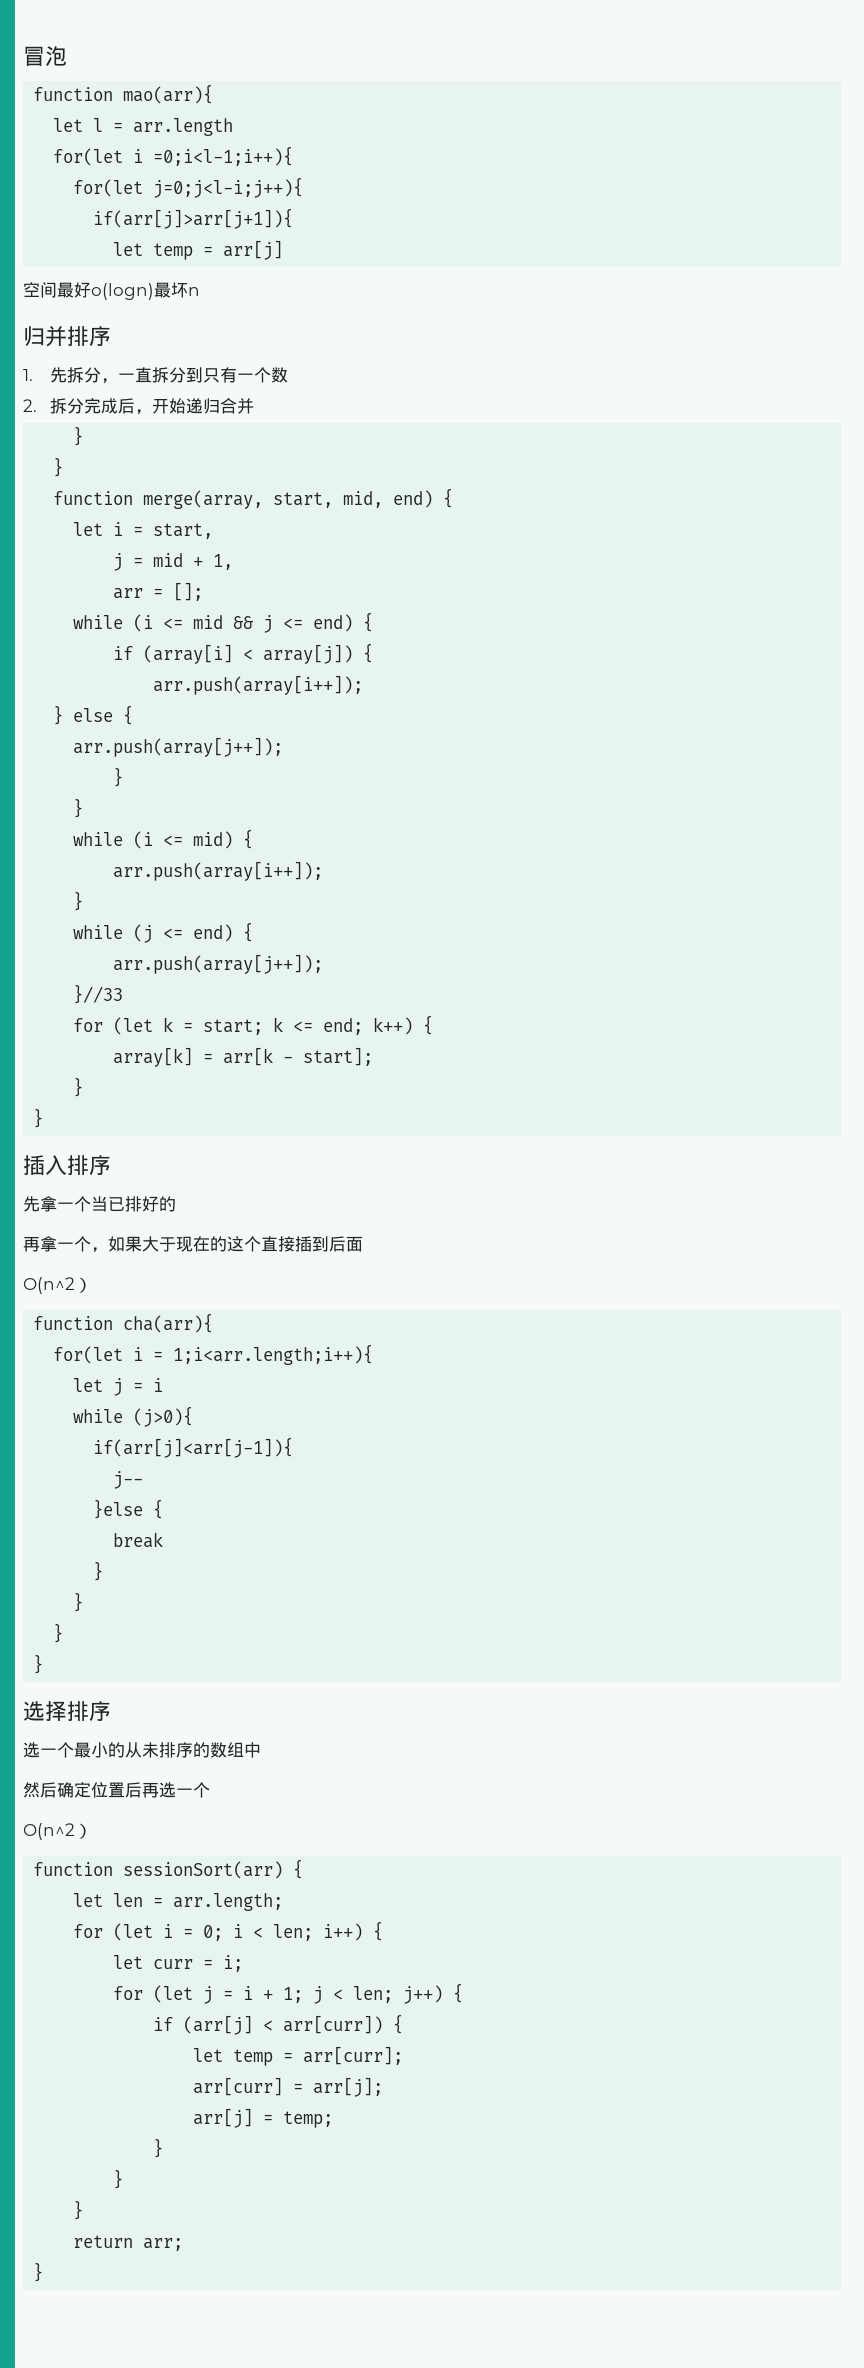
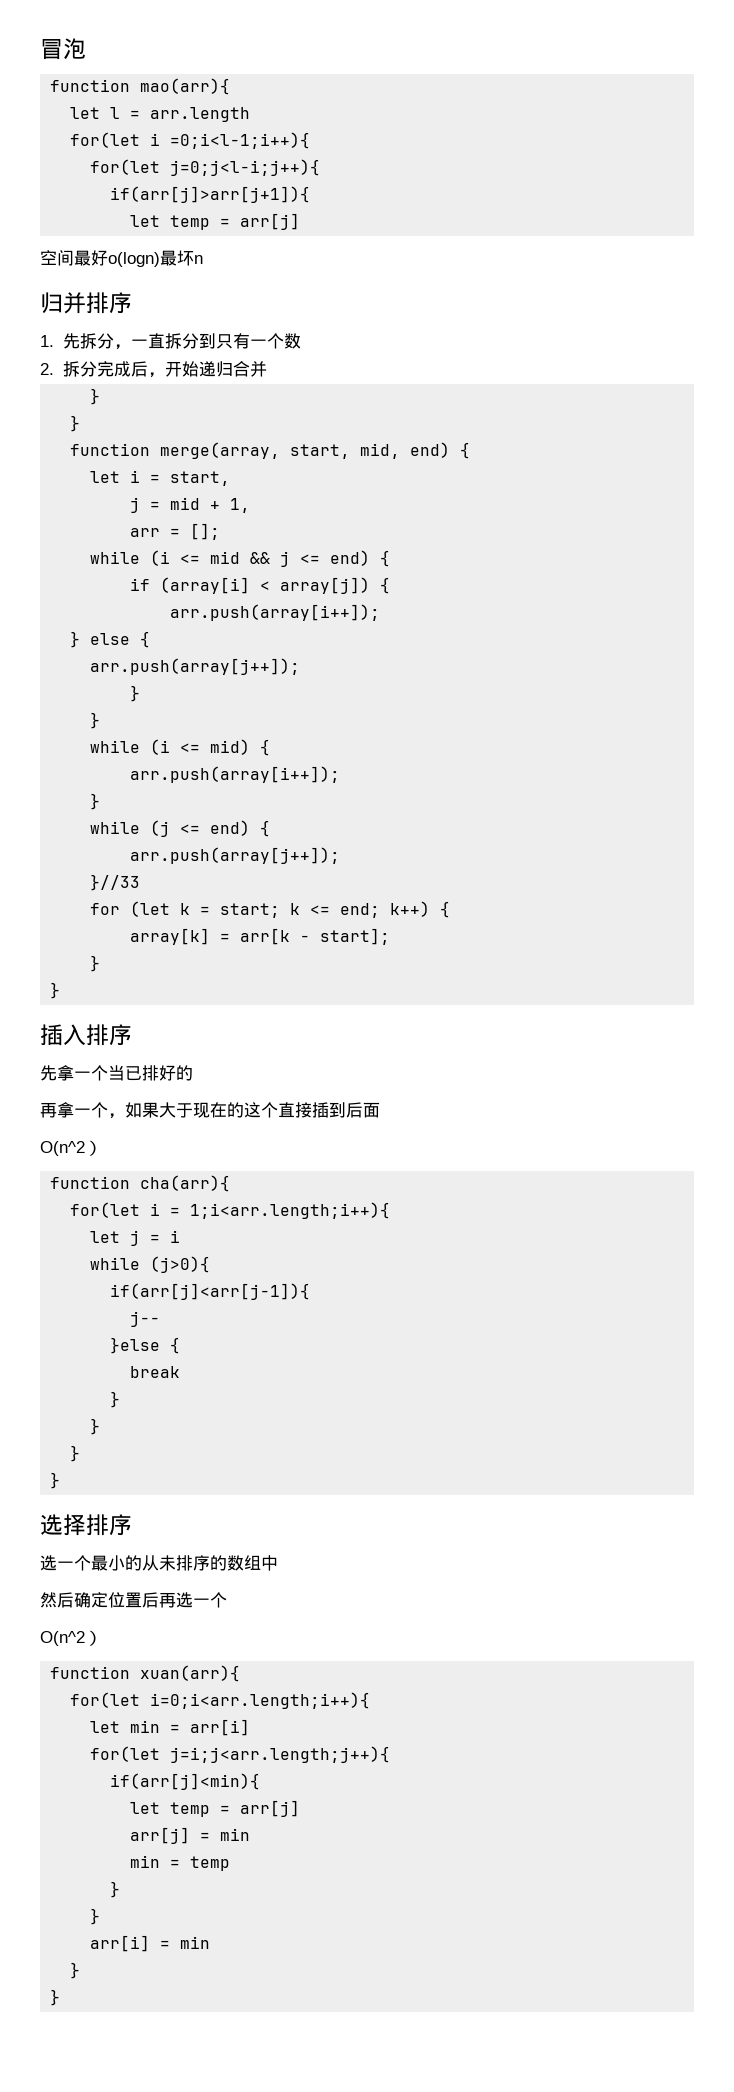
- function sessionSort(arr) {
- let len = arr.length;
- for (let i = 0; i < len; i++) {
- let curr = i;
- for (let j = i + 1; j < len; j++) {
- if (arr[j] < arr[curr]) {
- let temp = arr[curr];
- arr[curr] = arr[j];
- arr[j] = temp;
+ function xuan(arr){
+ for(let i=0;i<arr.length;i++){
+ let min = arr[i]
+ for(let j=i;j<arr.length;j++){
+ if(arr[j]<min){
+ let temp = arr[j]
+ arr[j] = min
+ min = temp
  }
  }
+ arr[i] = min
  }
- return arr;

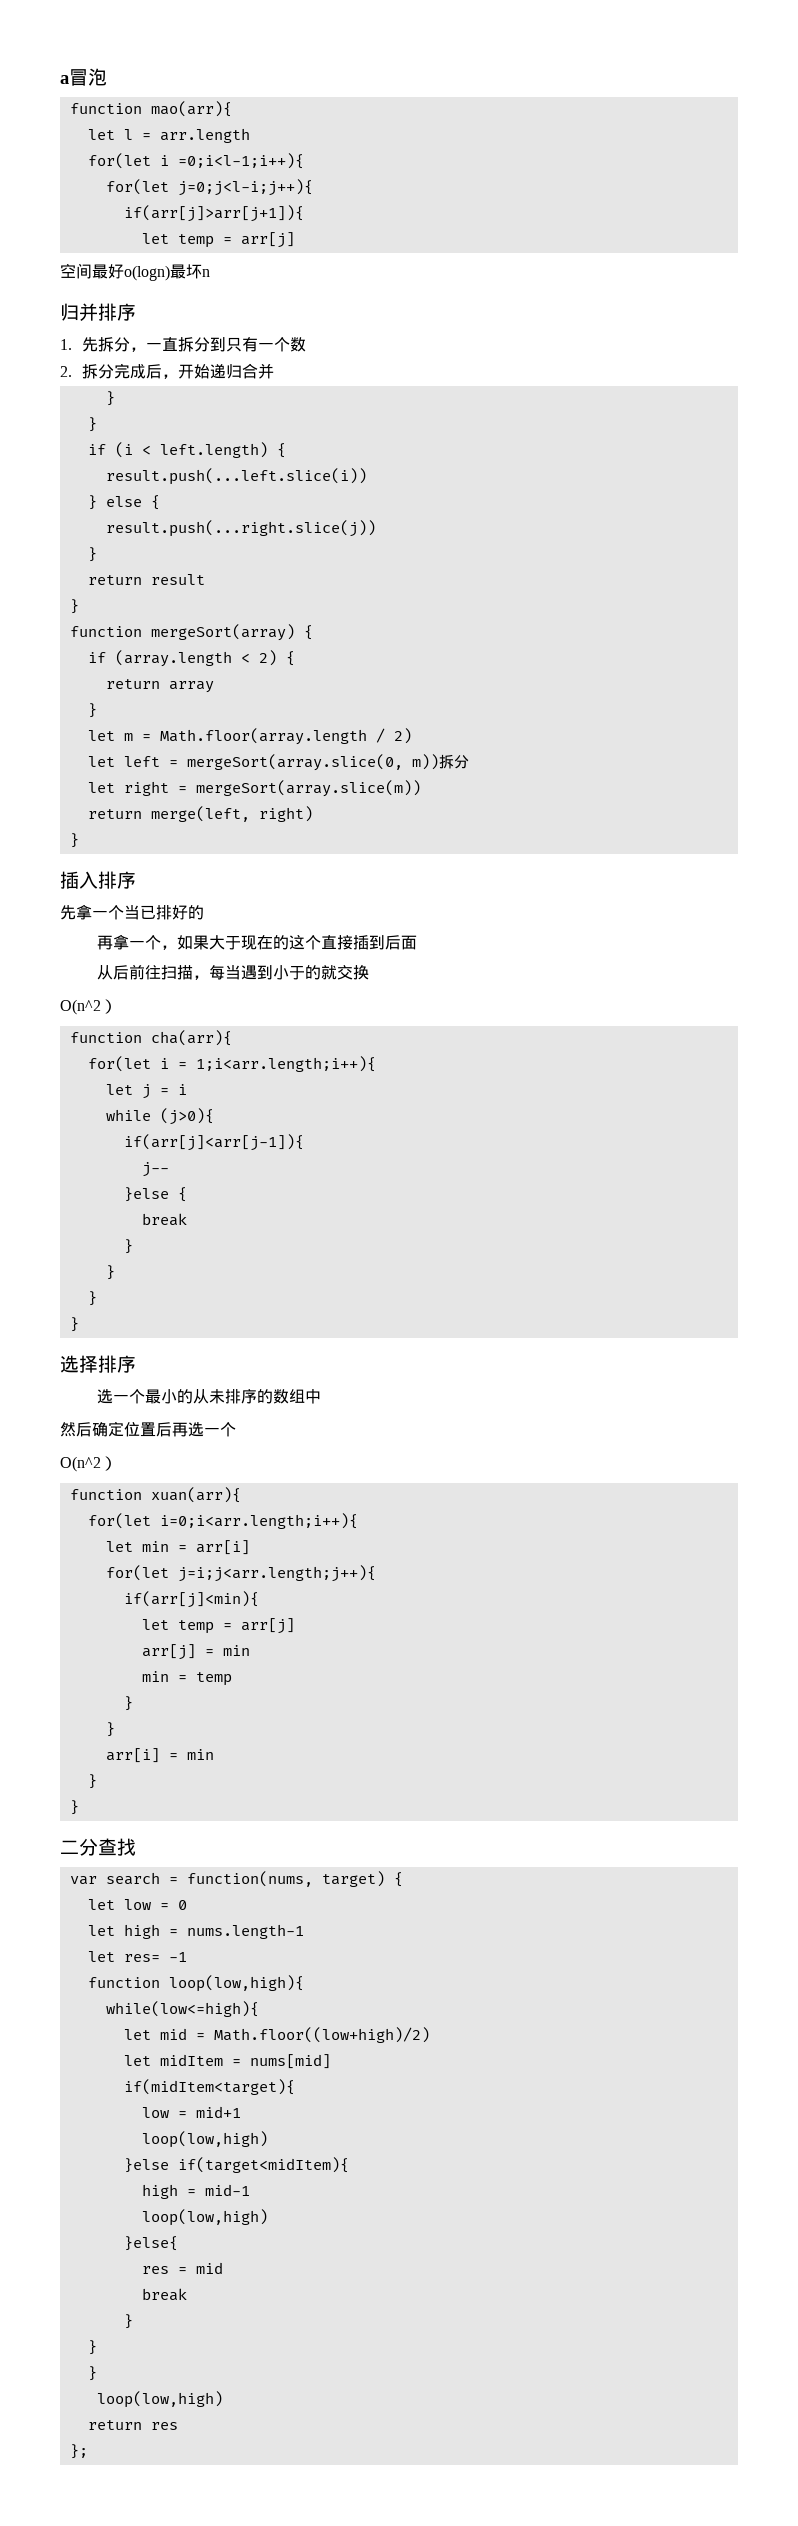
- 冒泡
+ a冒泡
- function merge(array, start, mid, end) {
- let i = start,
- j = mid + 1,
- arr = [];
- while (i <= mid && j <= end) {
- if (array[i] < array[j]) {
- arr.push(array[i++]);
+ if (i < left.length) {
+ result.push(...left.slice(i))
  } else {
- arr.push(array[j++]);
+ result.push(...right.slice(j))
  }
+ return result
  }
- while (i <= mid) {
- arr.push(array[i++]);
+ function mergeSort(array) {
+ if (array.length < 2) {
+ return array
  }
- while (j <= end) {
- arr.push(array[j++]);
- }//33
- for (let k = start; k <= end; k++) {
- array[k] = arr[k - start];
- }
+ let m = Math.floor(array.length / 2)
+ let left = mergeSort(array.slice(0, m))拆分
+ let right = mergeSort(array.slice(m))
+ return merge(left, right)
+ 从后前往扫描，每当遇到小于的就交换
+ 二分查找
+ var search = function(nums, target) {
+ let low = 0
+ let high = nums.length-1
+ let res= -1
+ function loop(low,high){
+ while(low<=high){
+ let mid = Math.floor((low+high)/2)
+ let midItem = nums[mid]
+ if(midItem<target){
+ low = mid+1
+ loop(low,high)
+ }else if(target<midItem){
+ high = mid-1
+ loop(low,high)
+ }else{
+ res = mid
+ break
+ }
+ }
+ }
+ loop(low,high)
+ return res
+ };

